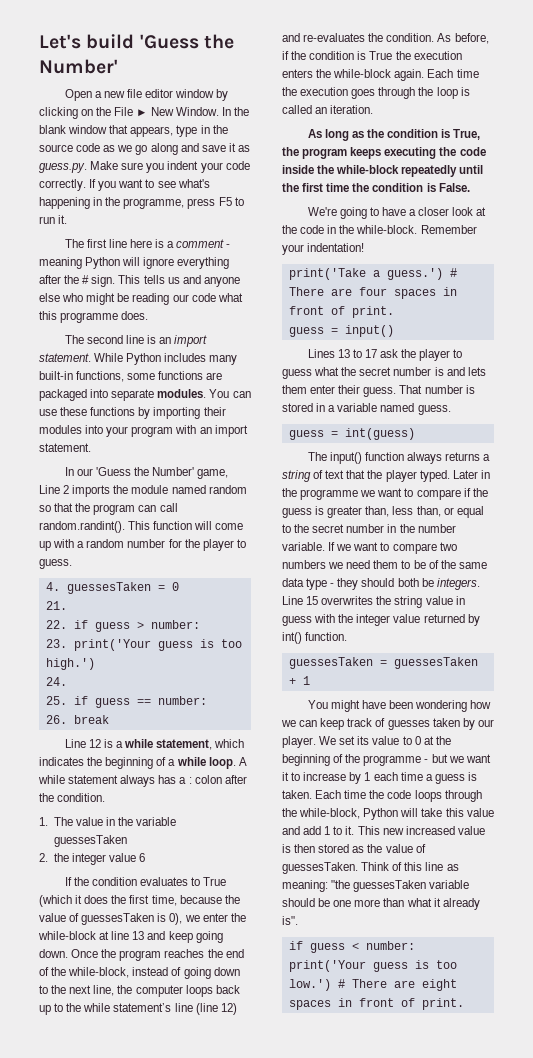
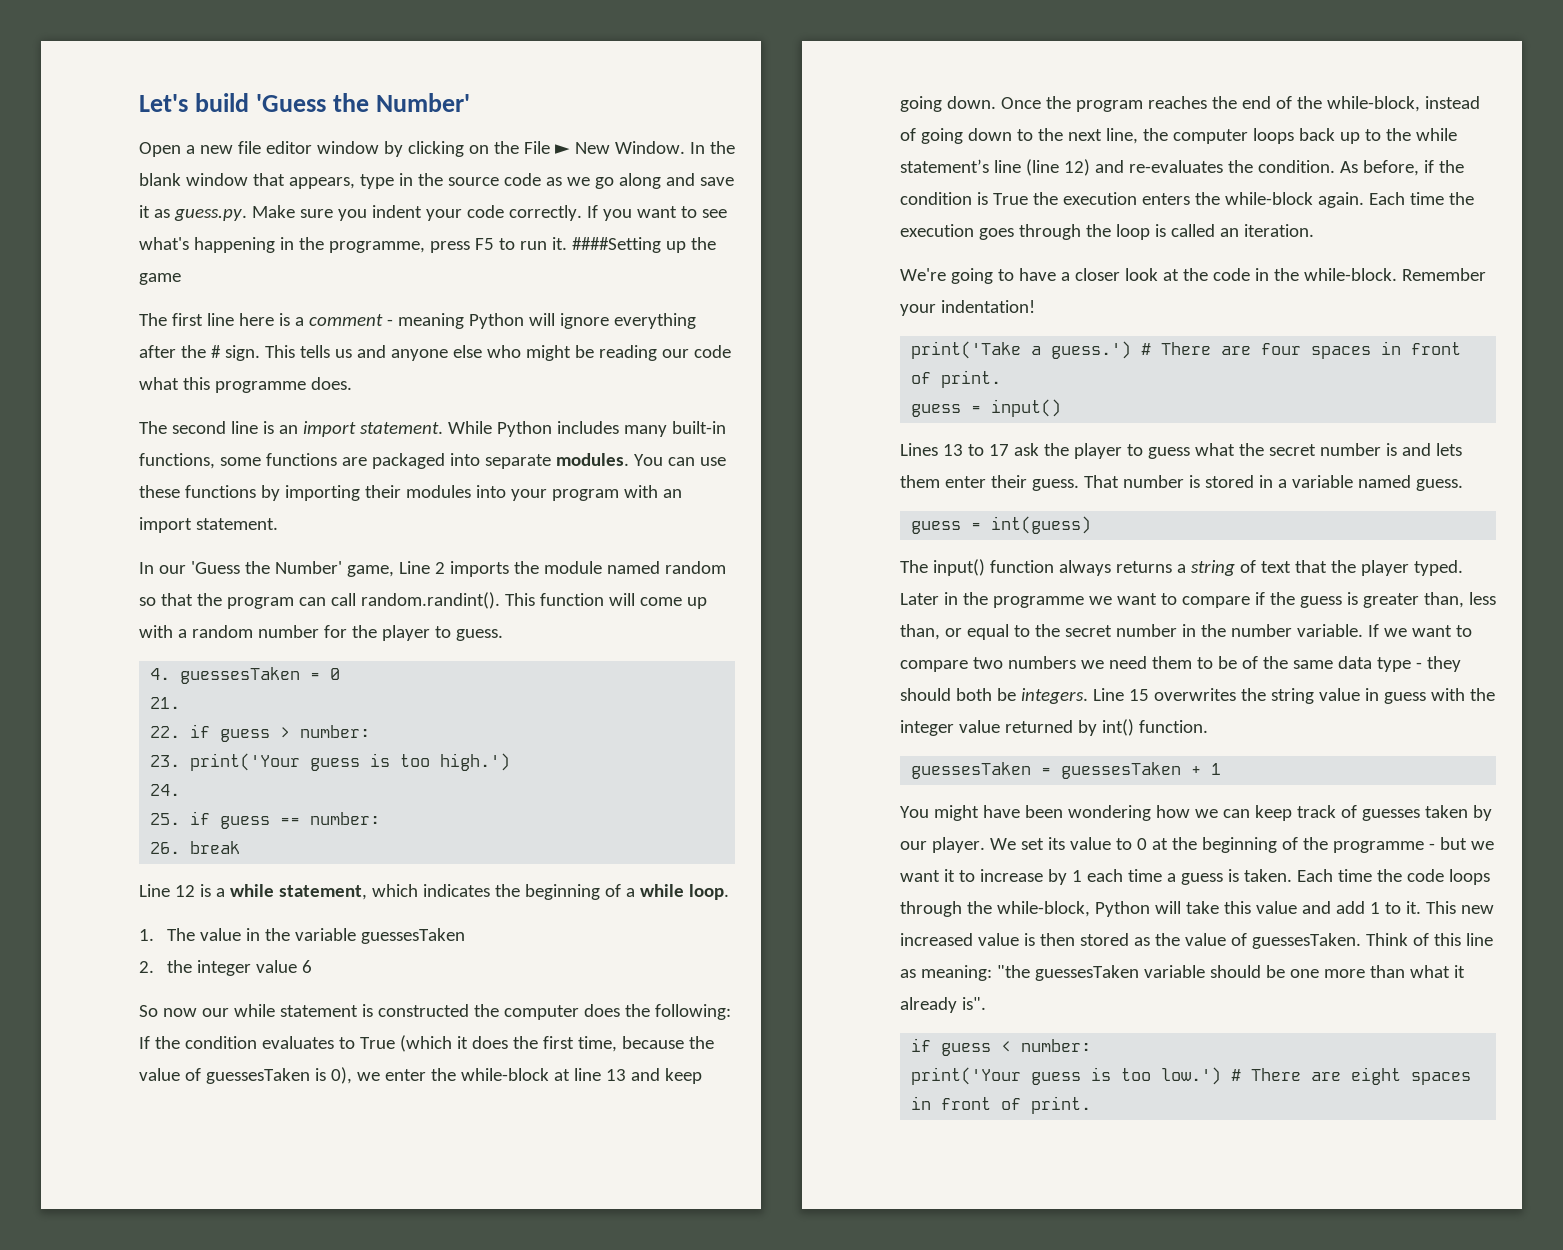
+ ####Setting up the game
- A while statement always has a : colon after the condition.
- If the condition evaluates to True (which it does the first time, because the value of guessesTaken is 0), we enter the while-block at line 13 and keep going down.
+ So now our while statement is constructed the computer does the following: If the condition evaluates to True (which it does the first time, because the value of guessesTaken is 0), we enter the while-block at line 13 and keep going down.
- As long as the condition is True, the program keeps executing the code inside the while-block repeatedly until the first time the condition is False.

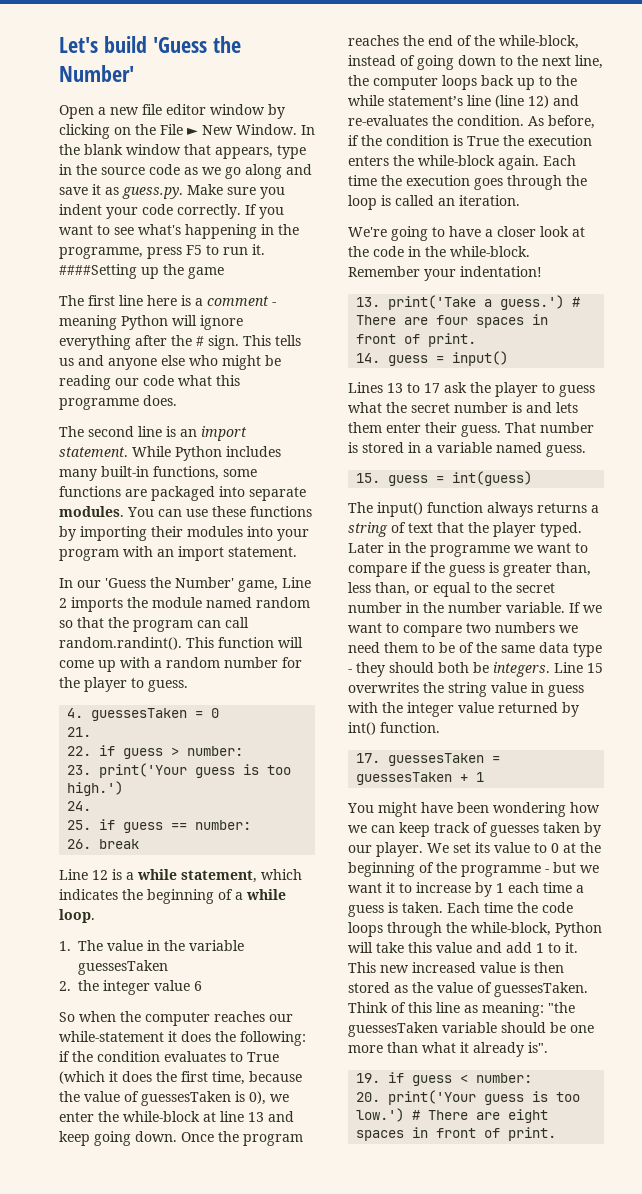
- So now our while statement is constructed the computer does the following: If the condition evaluates to True (which it does the first time, because the value of guessesTaken is 0), we enter the while-block at line 13 and keep going down.
+ So when the computer reaches our while-statement it does the following: if the condition evaluates to True (which it does the first time, because the value of guessesTaken is 0), we enter the while-block at line 13 and keep going down.
- print('Take a guess.')
+ 13. print('Take a guess.')
- guess = input()
+ 14. guess = input()
- guess = int(guess)
+ 15. guess = int(guess)
- guessesTaken = guessesTaken + 1
+ 17. guessesTaken = guessesTaken + 1
- if guess < number:
+ 19. if guess < number:
- print('Your guess is too low.')
+ 20. print('Your guess is too low.')

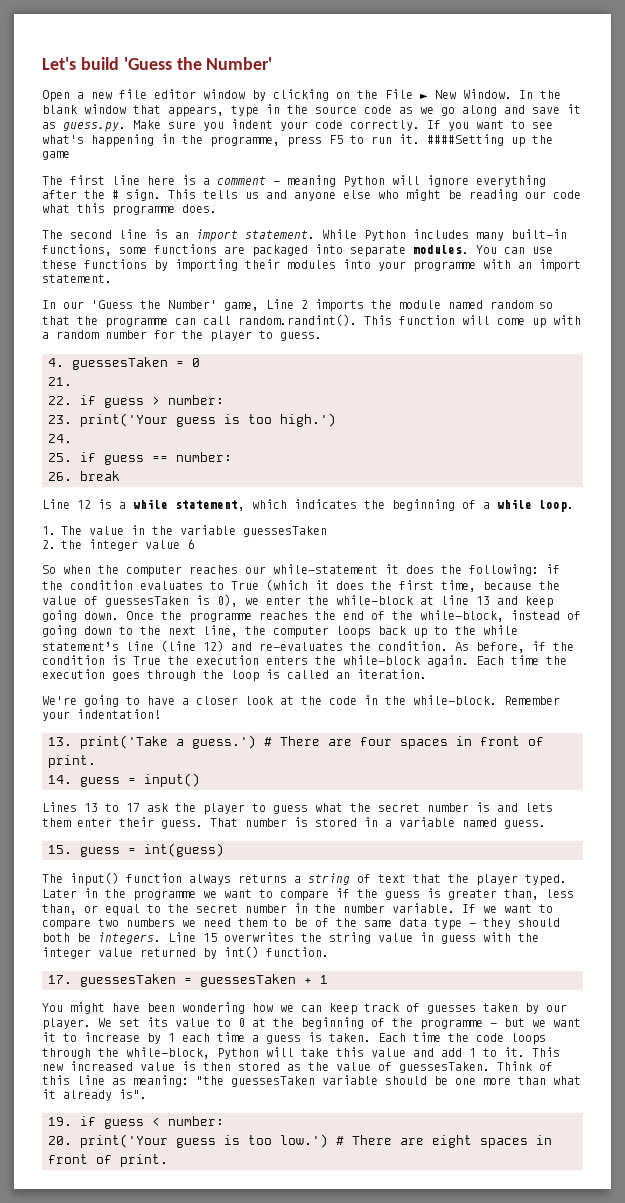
- You can use these functions by importing their modules into your program with an import statement.
+ You can use these functions by importing their modules into your programme with an import statement.
- In our 'Guess the Number' game, Line 2 imports the module named random so that the program can call random.randint(). This function will come up with a random number for the player to guess.
+ In our 'Guess the Number' game, Line 2 imports the module named random so that the programme can call random.randint(). This function will come up with a random number for the player to guess.
- Once the program reaches the end of the while-block, instead of going down to the next line, the computer loops back up to the while statement’s line (line 12) and re-evaluates the condition.
+ Once the programme reaches the end of the while-block, instead of going down to the next line, the computer loops back up to the while statement’s line (line 12) and re-evaluates the condition.

